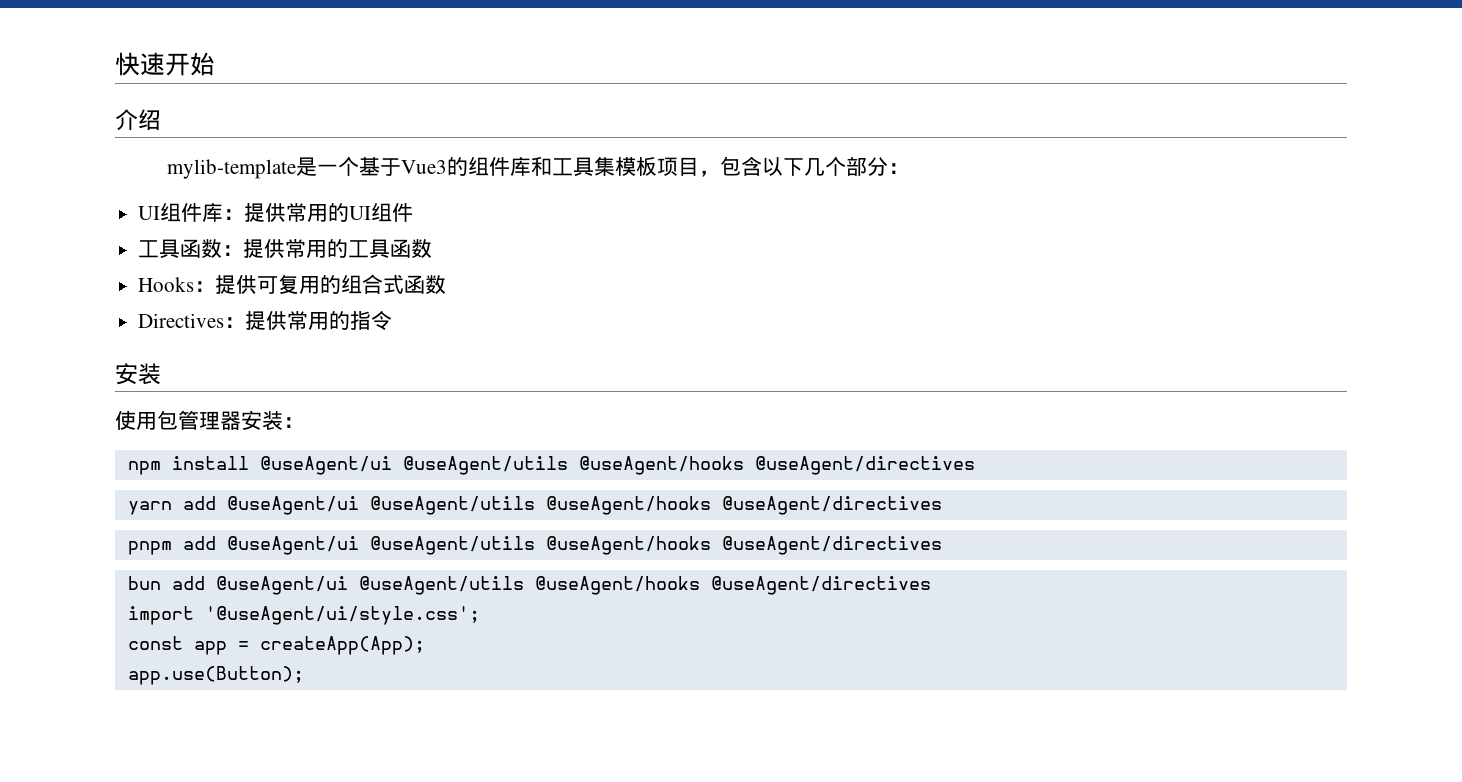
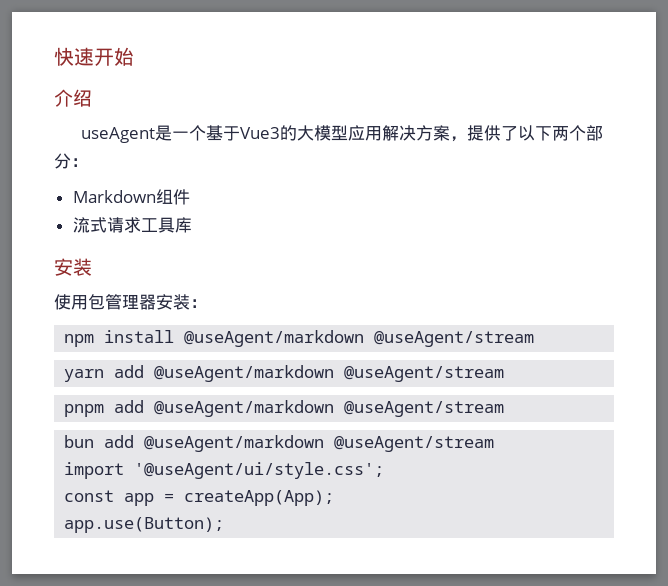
- mylib-template是一个基于Vue3的组件库和工具集模板项目，包含以下几个部分：
- UI组件库：提供常用的UI组件
- 工具函数：提供常用的工具函数
- Hooks：提供可复用的组合式函数
- Directives：提供常用的指令
+ useAgent是一个基于Vue3的大模型应用解决方案，提供了以下两个部分：
+ Markdown组件
+ 流式请求工具库
- npm install @useAgent/ui @useAgent/utils @useAgent/hooks @useAgent/directives
- yarn add @useAgent/ui @useAgent/utils @useAgent/hooks @useAgent/directives
- pnpm add @useAgent/ui @useAgent/utils @useAgent/hooks @useAgent/directives
- bun add @useAgent/ui @useAgent/utils @useAgent/hooks @useAgent/directives
+ npm install @useAgent/markdown @useAgent/stream
+ yarn add @useAgent/markdown @useAgent/stream
+ pnpm add @useAgent/markdown @useAgent/stream
+ bun add @useAgent/markdown @useAgent/stream

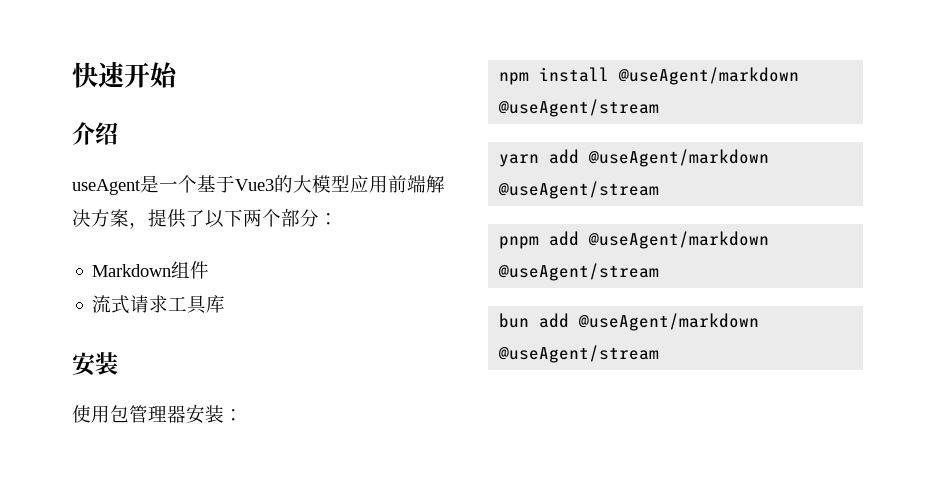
- useAgent是一个基于Vue3的大模型应用解决方案，提供了以下两个部分：
+ useAgent是一个基于Vue3的大模型应用前端解决方案，提供了以下两个部分：
- import '@useAgent/ui/style.css';
- const app = createApp(App);
- app.use(Button);

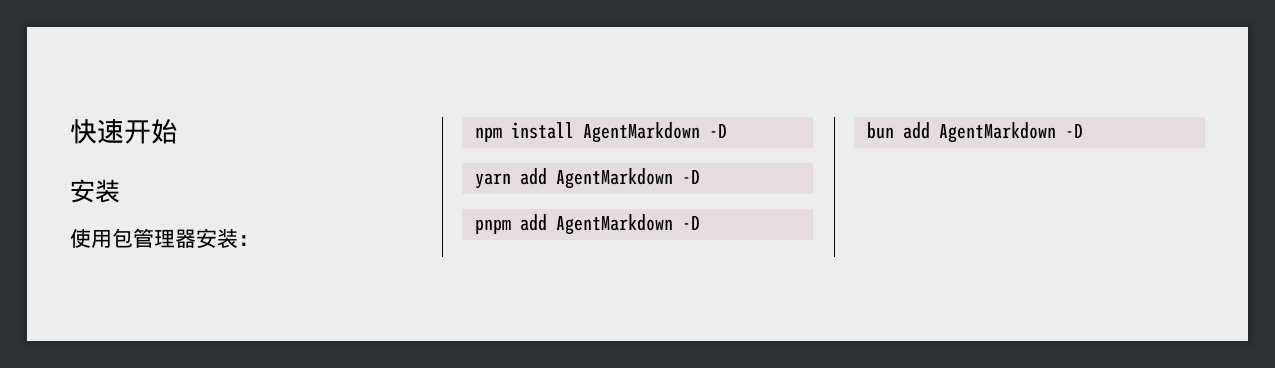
- 介绍
- useAgent是一个基于Vue3的大模型应用前端解决方案，提供了以下两个部分：
- Markdown组件
- 流式请求工具库
- npm install @useAgent/markdown @useAgent/stream
+ npm install AgentMarkdown -D
- yarn add @useAgent/markdown @useAgent/stream
+ yarn add AgentMarkdown -D
- pnpm add @useAgent/markdown @useAgent/stream
+ pnpm add AgentMarkdown -D
- bun add @useAgent/markdown @useAgent/stream
+ bun add AgentMarkdown -D

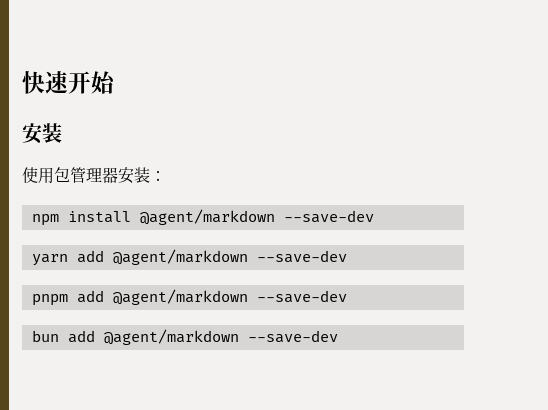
- npm install AgentMarkdown -D
+ npm install @agent/markdown --save-dev
- yarn add AgentMarkdown -D
+ yarn add @agent/markdown --save-dev
- pnpm add AgentMarkdown -D
+ pnpm add @agent/markdown --save-dev
- bun add AgentMarkdown -D
+ bun add @agent/markdown --save-dev

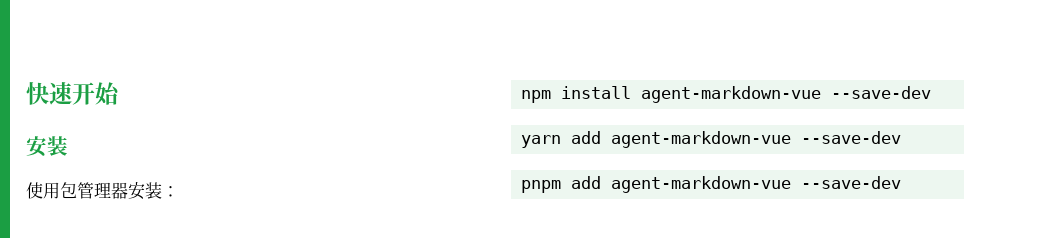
- npm install @agent/markdown --save-dev
+ npm install agent-markdown-vue --save-dev
- yarn add @agent/markdown --save-dev
+ yarn add agent-markdown-vue --save-dev
- pnpm add @agent/markdown --save-dev
- bun add @agent/markdown --save-dev
+ pnpm add agent-markdown-vue --save-dev

